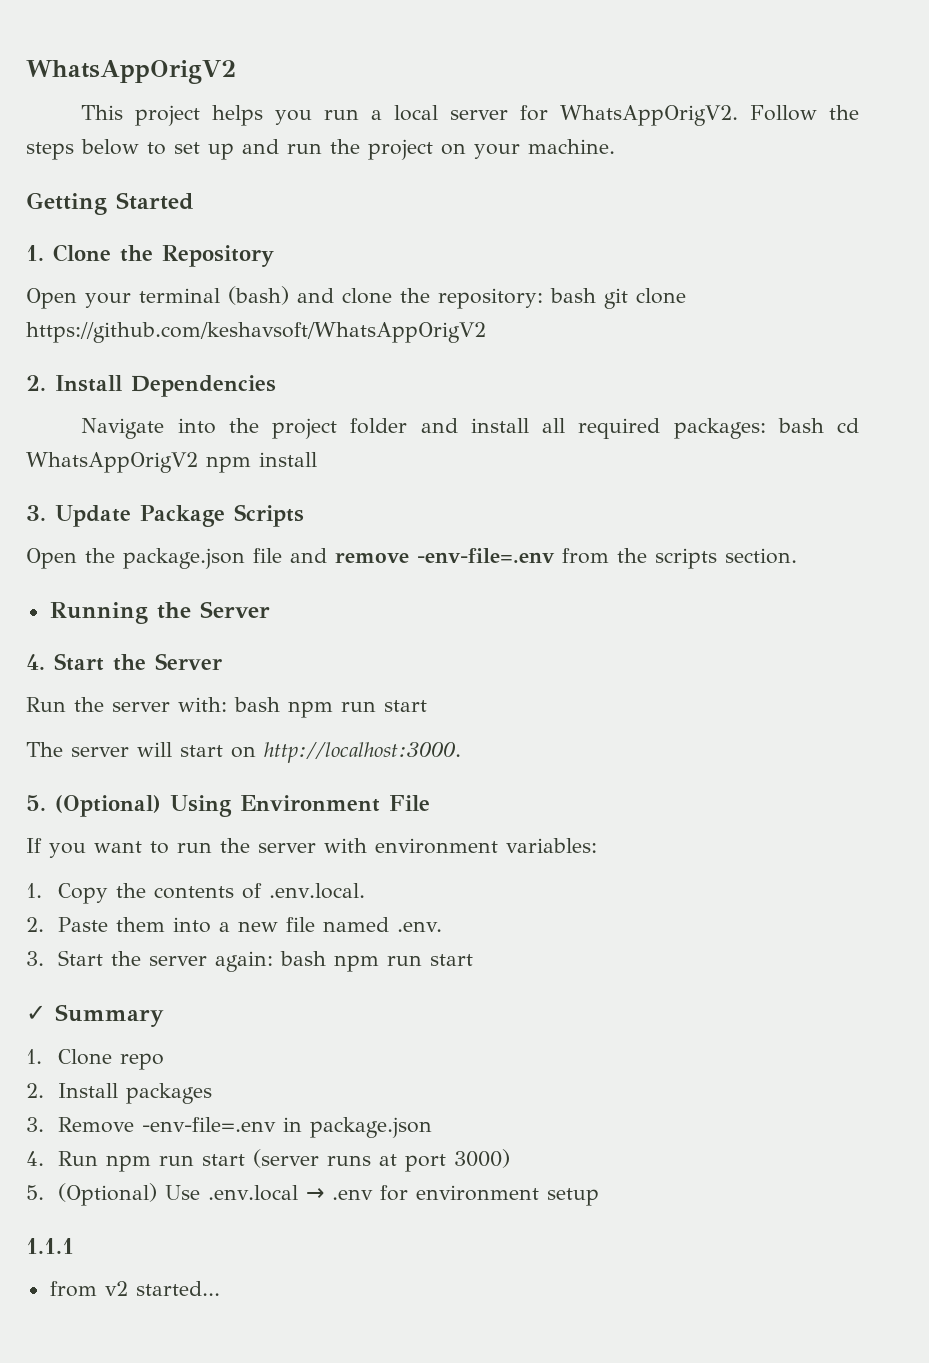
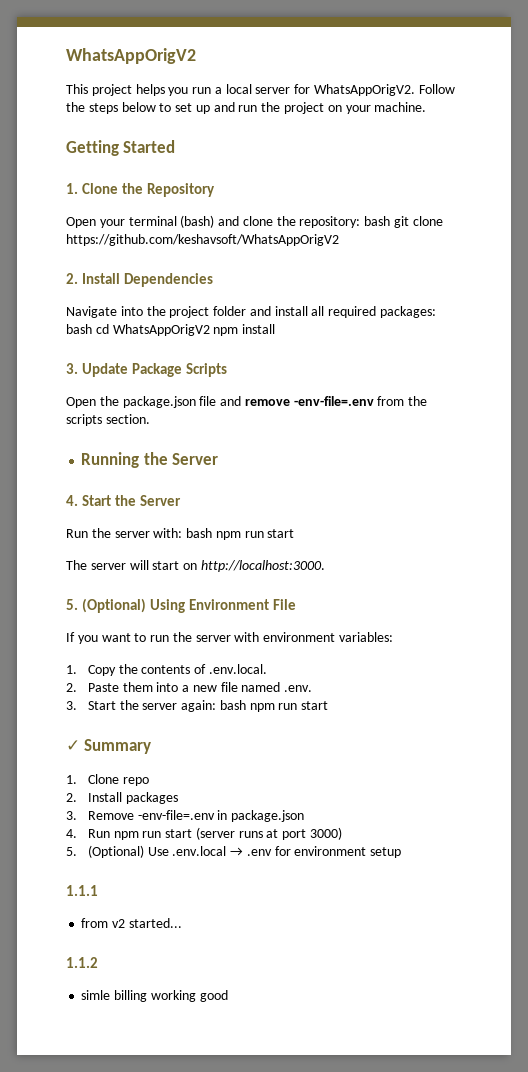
+ 1.1.2
+ simle billing working good

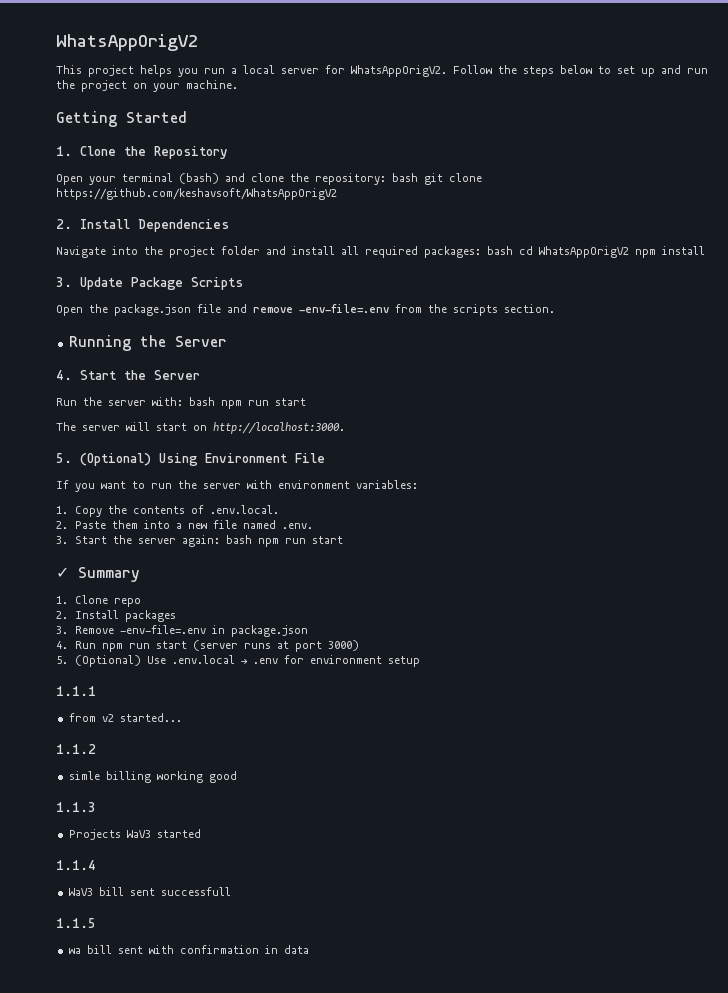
+ 1.1.3
+ Projects WaV3 started
+ 1.1.4
+ WaV3 bill sent successfull
+ 1.1.5
+ wa bill sent with confirmation in data

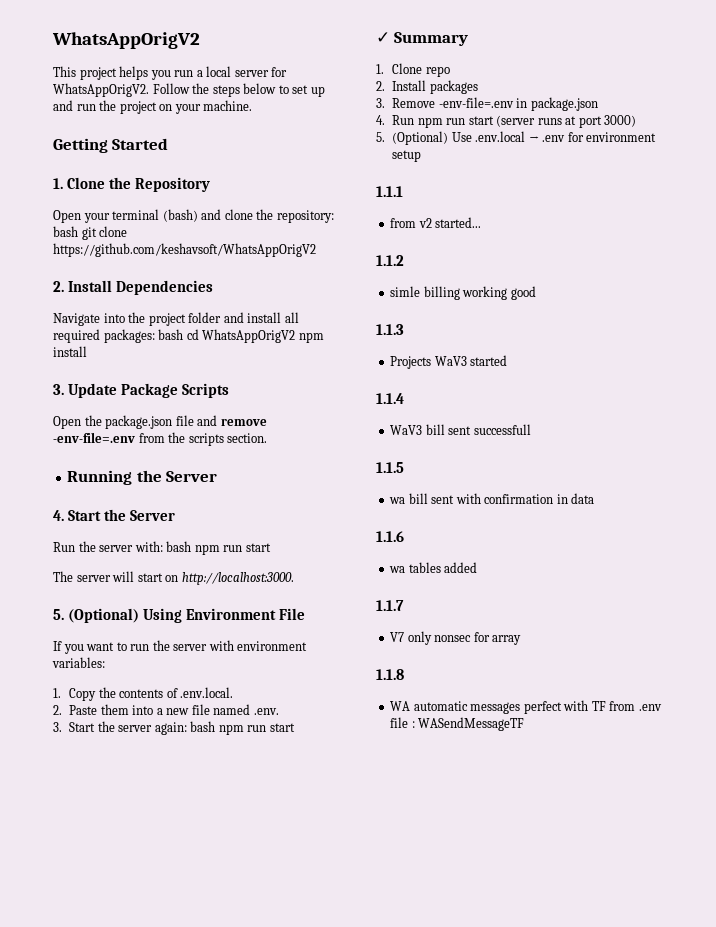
+ 1.1.6
+ wa tables added
+ 1.1.7
+ V7 only nonsec for array
+ 1.1.8
+ WA automatic messages perfect with TF from .env file : WASendMessageTF

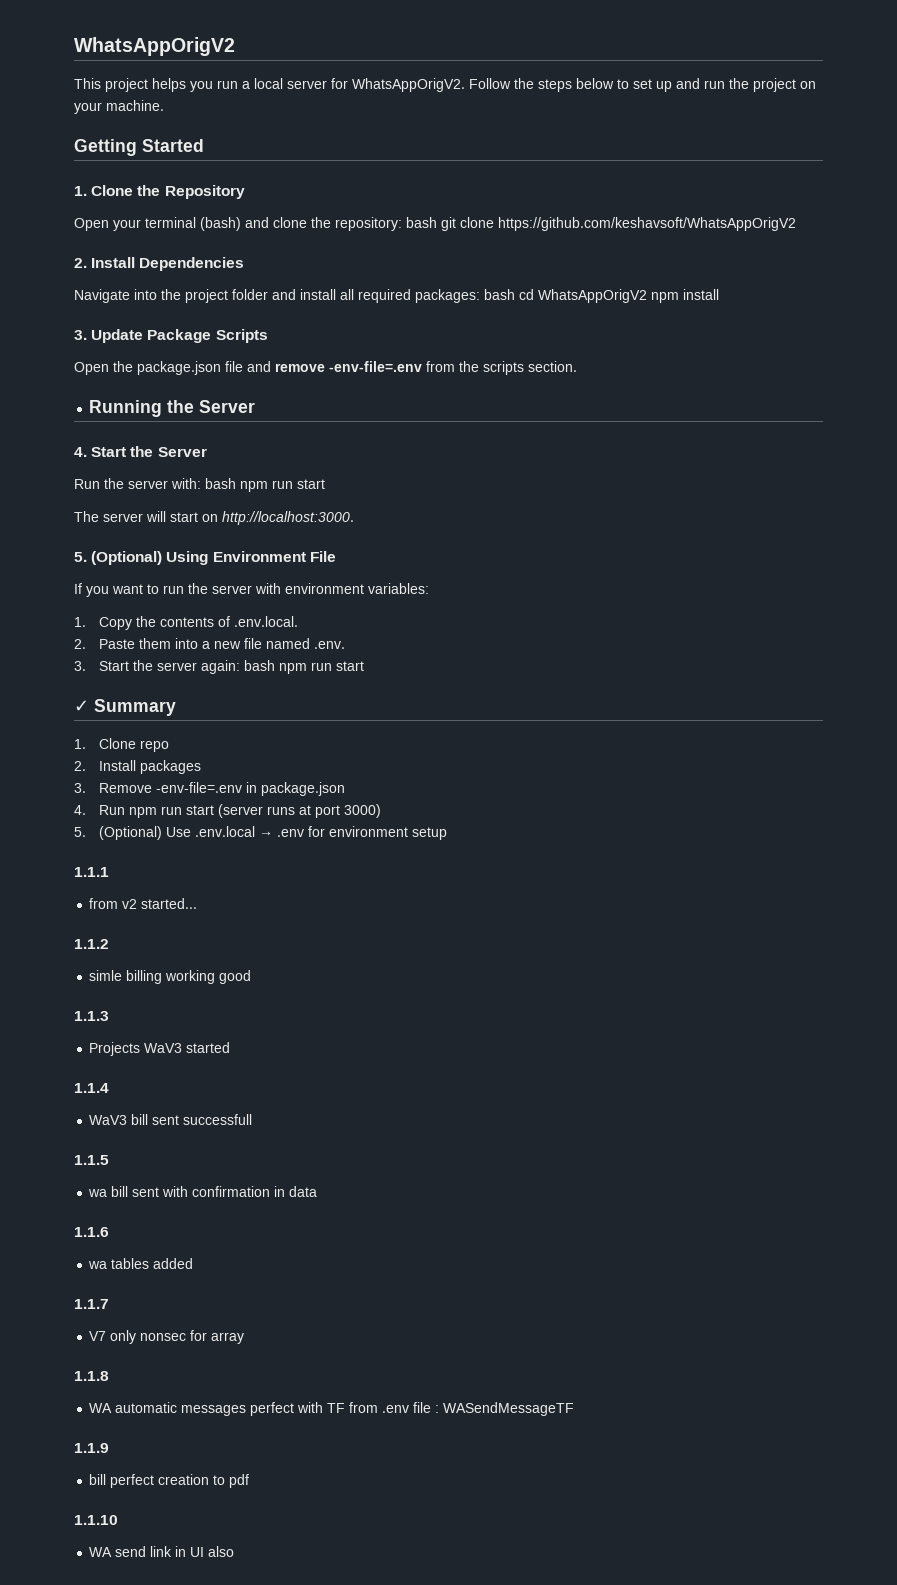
+ 1.1.9
+ bill perfect creation to pdf
+ 1.1.10
+ WA send link in UI also

